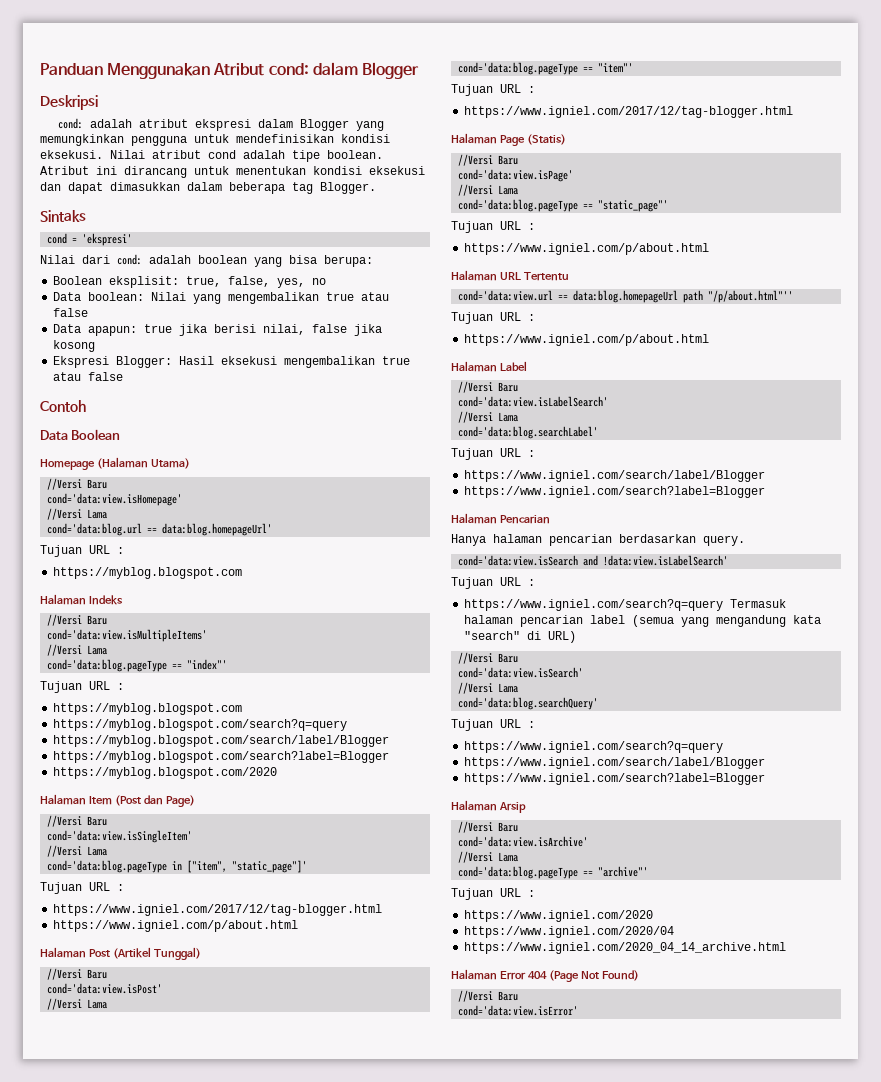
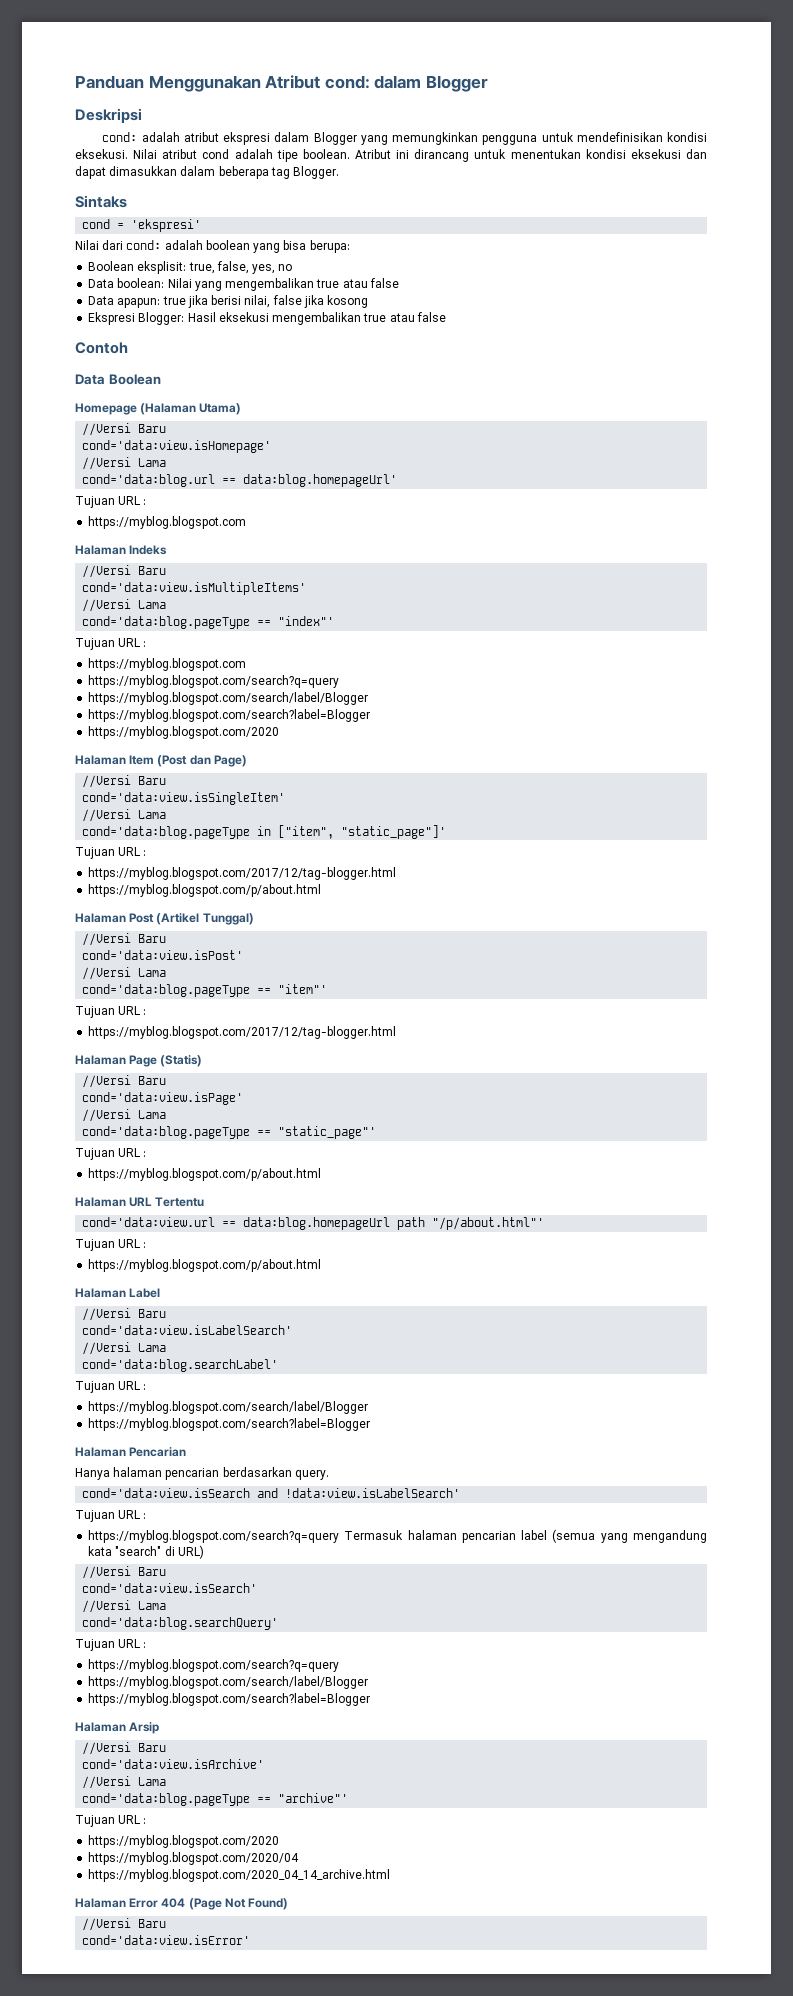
  cond='data:blog.pageType in ["item", "static_page"]'
  Tujuan URL :
- https://www.igniel.com/2017/12/tag-blogger.html
- https://www.igniel.com/p/about.html
+ https://myblog.blogspot.com/2017/12/tag-blogger.html
+ https://myblog.blogspot.com/p/about.html
  cond='data:blog.pageType == "item"'
  Tujuan URL :
- https://www.igniel.com/2017/12/tag-blogger.html
+ https://myblog.blogspot.com/2017/12/tag-blogger.html
  cond='data:blog.pageType == "static_page"'
  Tujuan URL :
- https://www.igniel.com/p/about.html
+ https://myblog.blogspot.com/p/about.html
- cond='data:view.url == data:blog.homepageUrl path "/p/about.html"''
+ cond='data:view.url == data:blog.homepageUrl path "/p/about.html"'
  Tujuan URL :
- https://www.igniel.com/p/about.html
+ https://myblog.blogspot.com/p/about.html
  cond='data:blog.searchLabel'
  Tujuan URL :
- https://www.igniel.com/search/label/Blogger
- https://www.igniel.com/search?label=Blogger
+ https://myblog.blogspot.com/search/label/Blogger
+ https://myblog.blogspot.com/search?label=Blogger
- https://www.igniel.com/search?q=query Termasuk halaman pencarian label (semua yang mengandung kata "search" di URL)
+ https://myblog.blogspot.com/search?q=query Termasuk halaman pencarian label (semua yang mengandung kata "search" di URL)
  cond='data:blog.searchQuery'
  Tujuan URL :
- https://www.igniel.com/search?q=query
- https://www.igniel.com/search/label/Blogger
- https://www.igniel.com/search?label=Blogger
+ https://myblog.blogspot.com/search?q=query
+ https://myblog.blogspot.com/search/label/Blogger
+ https://myblog.blogspot.com/search?label=Blogger
  cond='data:blog.pageType == "archive"'
  Tujuan URL :
- https://www.igniel.com/2020
- https://www.igniel.com/2020/04
- https://www.igniel.com/2020_04_14_archive.html
+ https://myblog.blogspot.com/2020
+ https://myblog.blogspot.com/2020/04
+ https://myblog.blogspot.com/2020_04_14_archive.html

